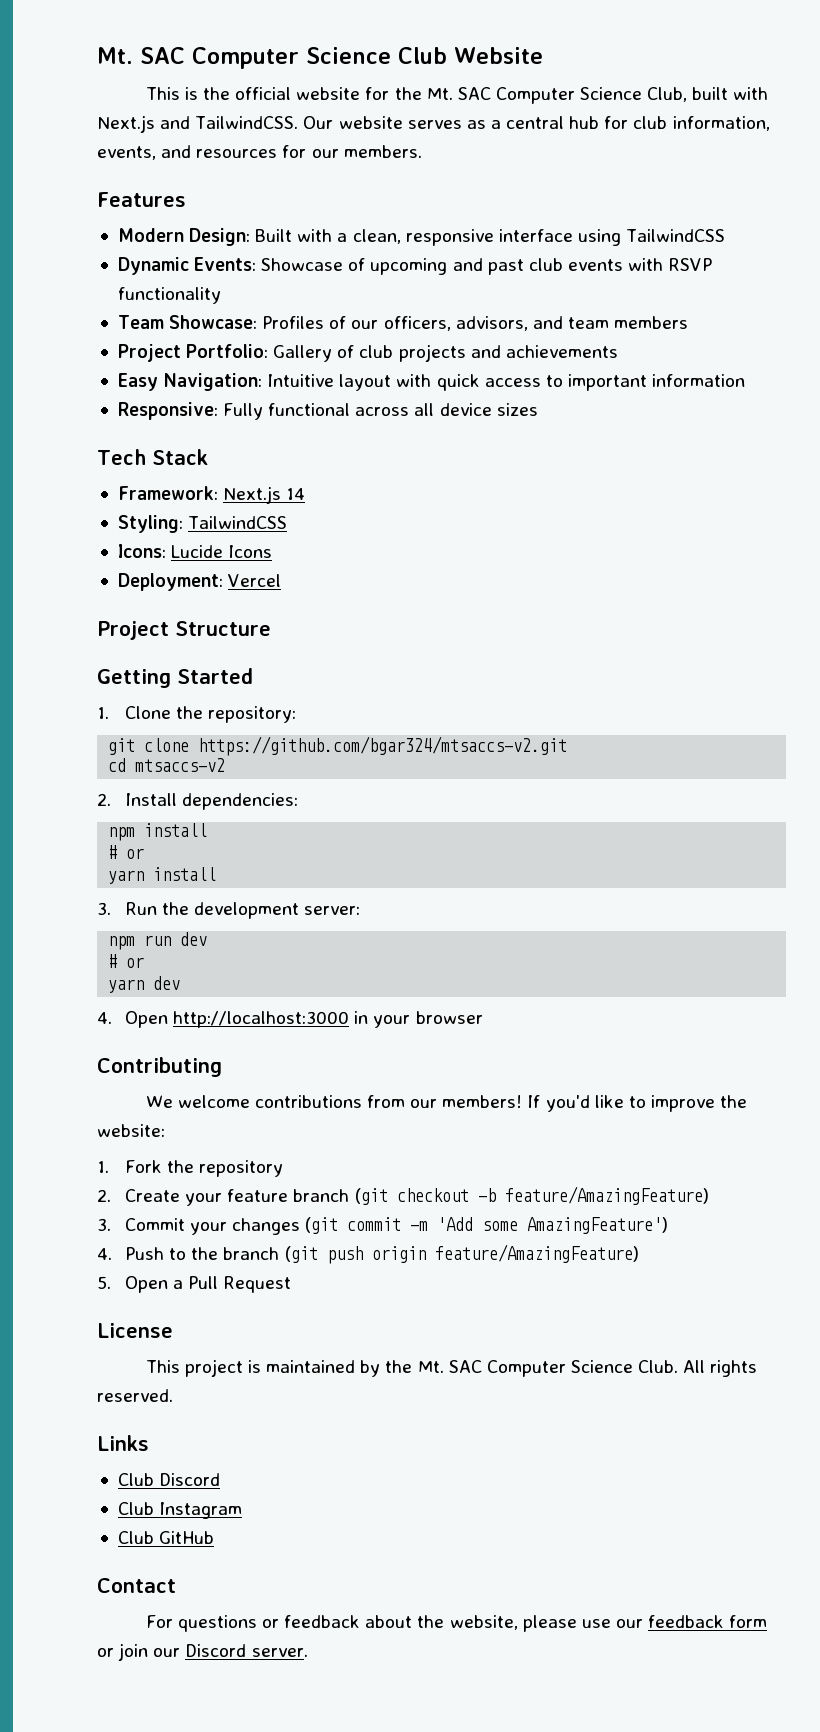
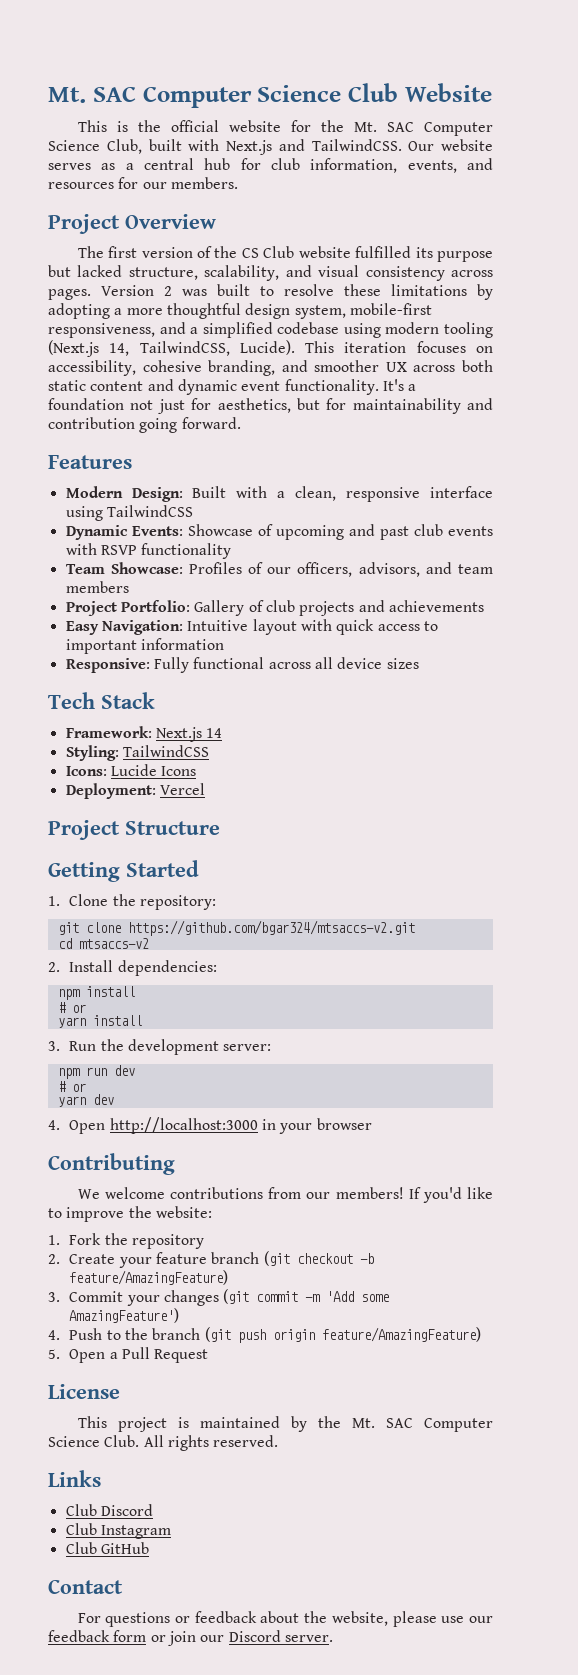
+ Project Overview
+ The first version of the CS Club website fulfilled its purpose but lacked structure, scalability, and visual consistency across pages. Version 2 was built to resolve these limitations by adopting a more thoughtful design system, mobile-first responsiveness, and a simplified codebase using modern tooling (Next.js 14, TailwindCSS, Lucide). This iteration focuses on accessibility, cohesive branding, and smoother UX across both static content and dynamic event functionality. It's a foundation not just for aesthetics, but for maintainability and contribution going forward.

